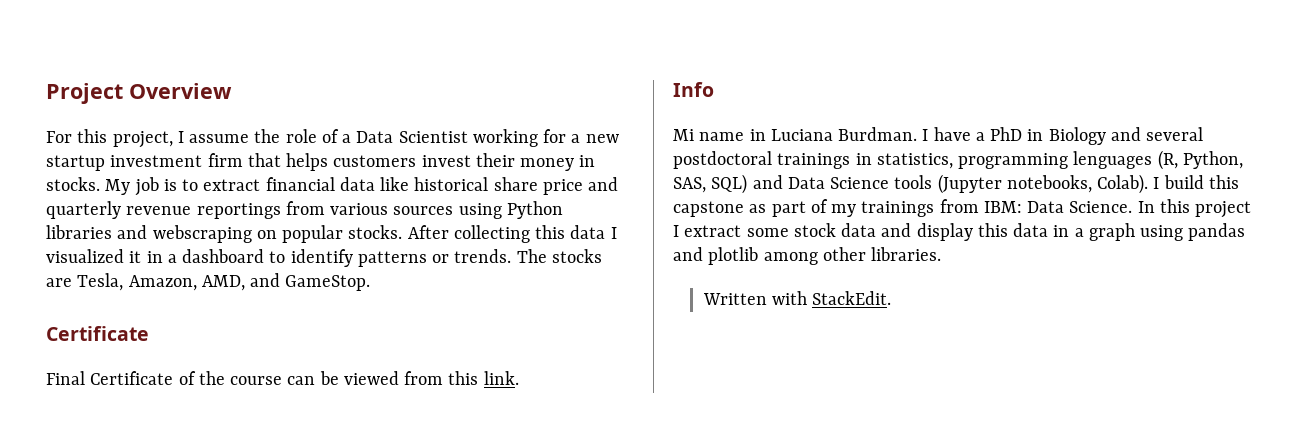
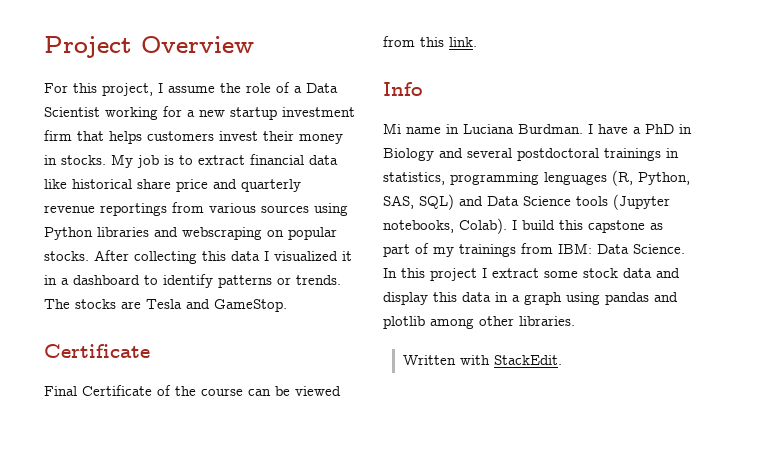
- The stocks are Tesla, Amazon, AMD, and GameStop.
+ The stocks are Tesla and GameStop.

